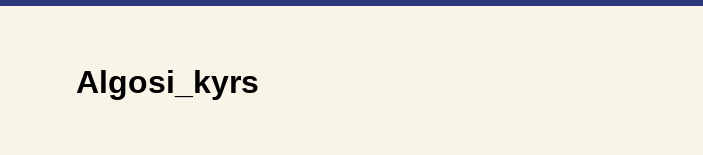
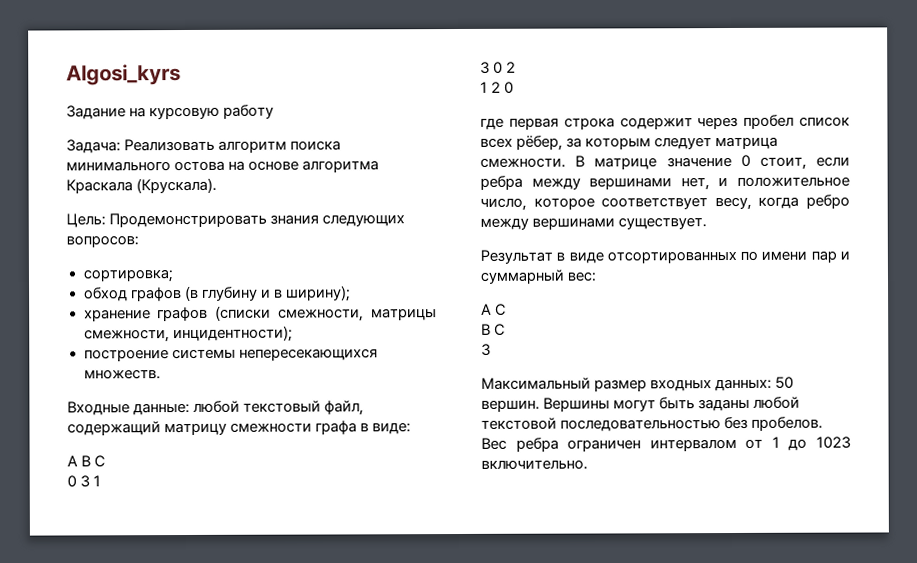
+ Задание на курсовую работу
+ Задача: Реализовать алгоритм поиска минимального остова на основе алгоритма Краскала (Крускала).
+ Цель: Продемонстрировать знания следующих вопросов:
+ сортировка;
+ обход графов (в глубину и в ширину);
+ хранение графов (списки смежности, матрицы смежности, инцидентности);
+ построение системы непересекающихся множеств.
+ Входные данные: любой текстовый файл, содержащий матрицу смежности графа в виде:
+ A B C
+ 0 3 1
+ 3 0 2
+ 1 2 0
+ где первая строка содержит через пробел список всех рёбер, за которым следует матрица смежности. В матрице значение 0 стоит, если ребра между вершинами нет, и положительное число, которое соответствует весу, когда ребро между вершинами существует.
+ Результат в виде отсортированных по имени пар и суммарный вес:
+ A C
+ B C
+ 3
+ Максимальный размер входных данных: 50 вершин. Вершины могут быть заданы любой текстовой последовательностью без пробелов. Вес ребра ограничен интервалом от 1 до 1023 включительно.

